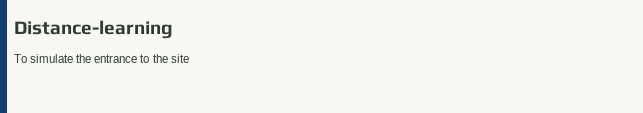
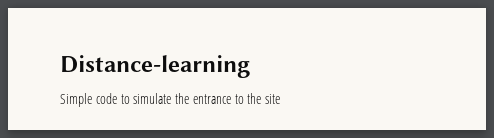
- To simulate the entrance to the site
+ Simple code to simulate the entrance to the site

